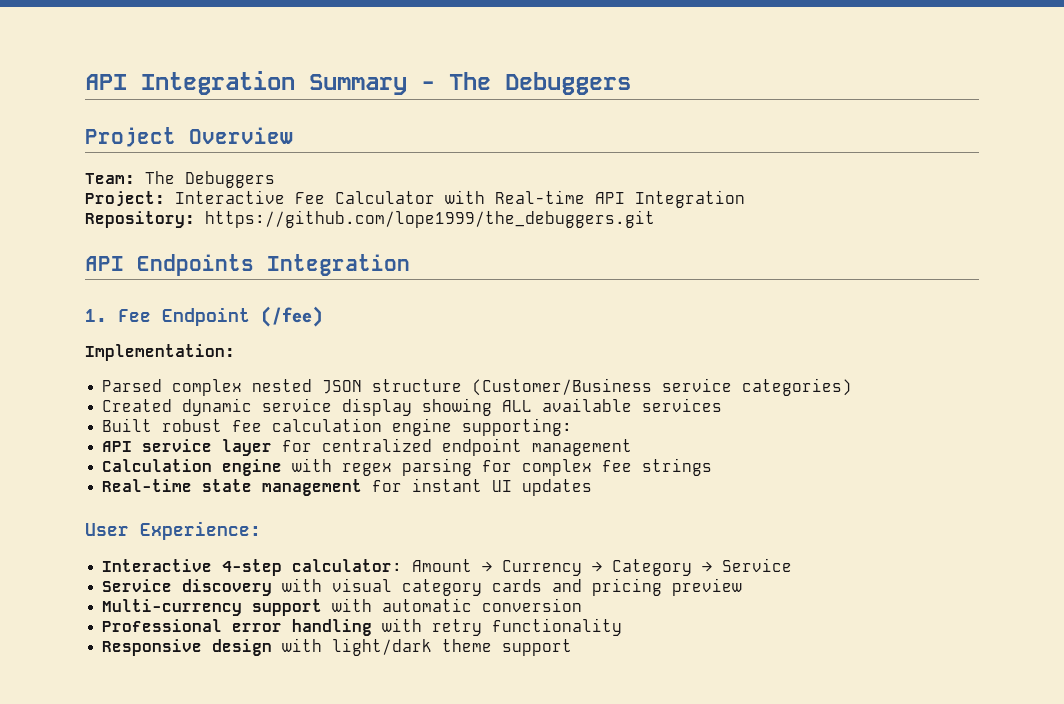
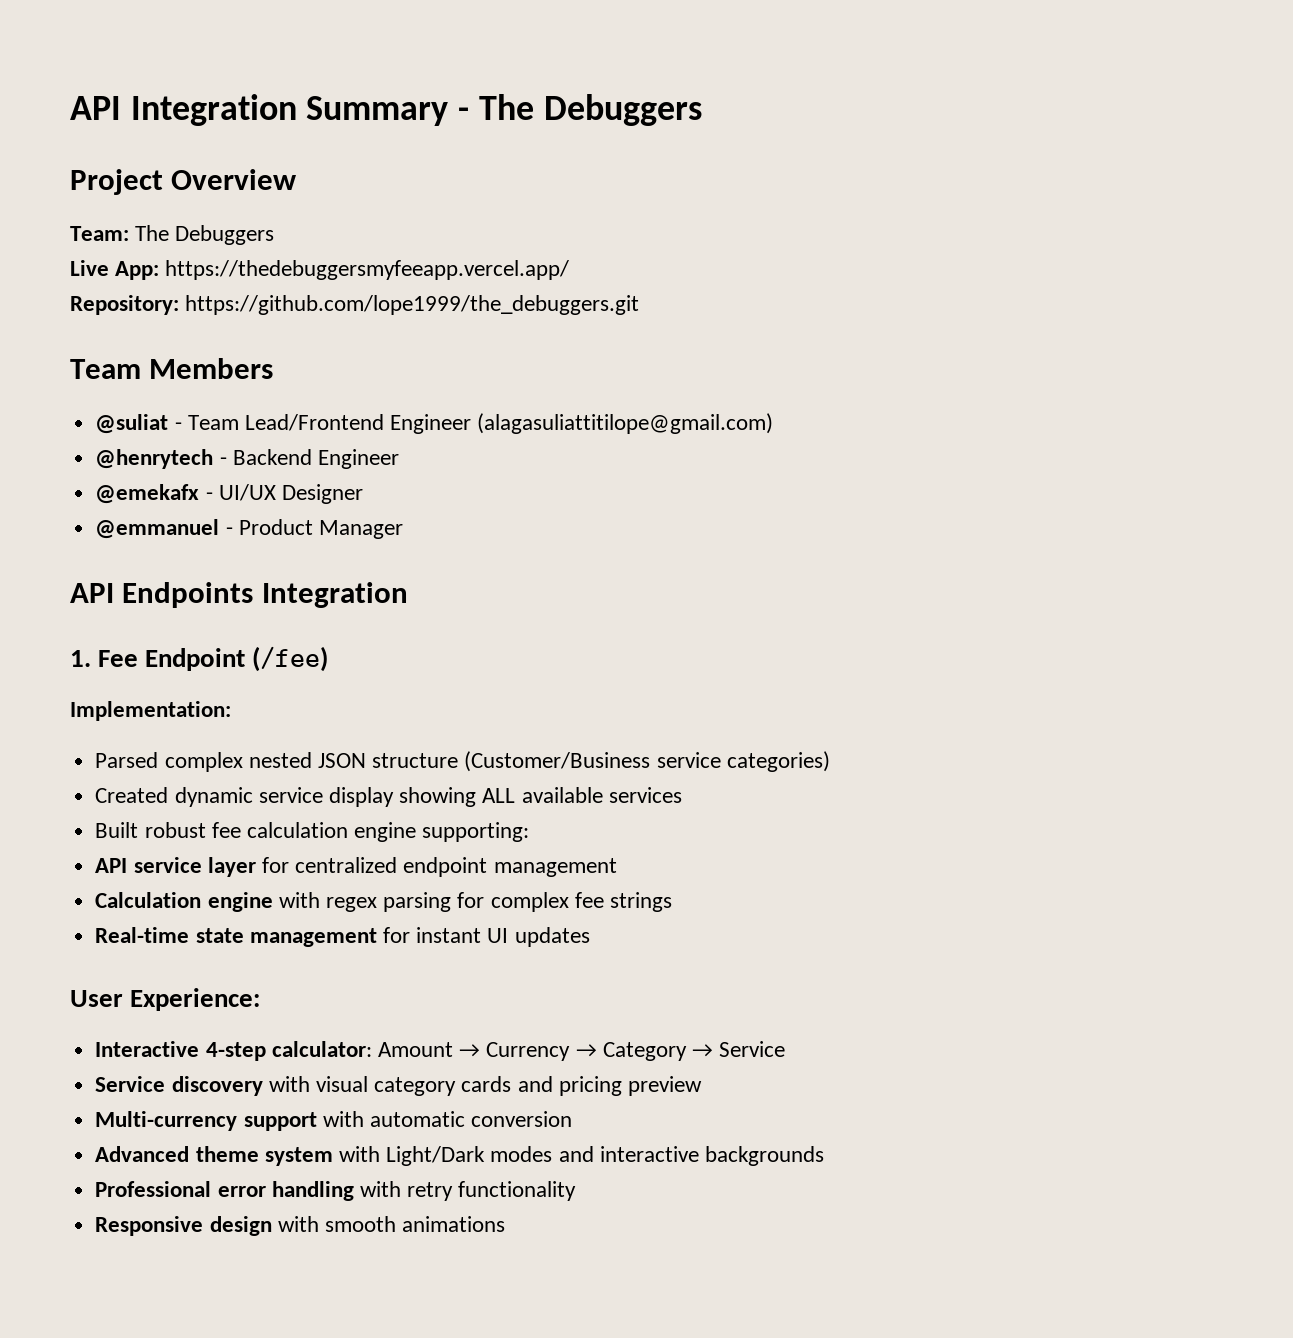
- Project: Interactive Fee Calculator with Real-time API Integration
+ Live App: https://thedebuggersmyfeeapp.vercel.app/
  Repository: https://github.com/lope1999/the_debuggers.git
+ Team Members
+ @suliat - Team Lead/Frontend Engineer (alagasuliattitilope@gmail.com)
+ @henrytech - Backend Engineer
+ @emekafx - UI/UX Designer
+ @emmanuel - Product Manager
+ Advanced theme system with Light/Dark modes and interactive backgrounds
- Responsive design with light/dark theme support
+ Responsive design with smooth animations

